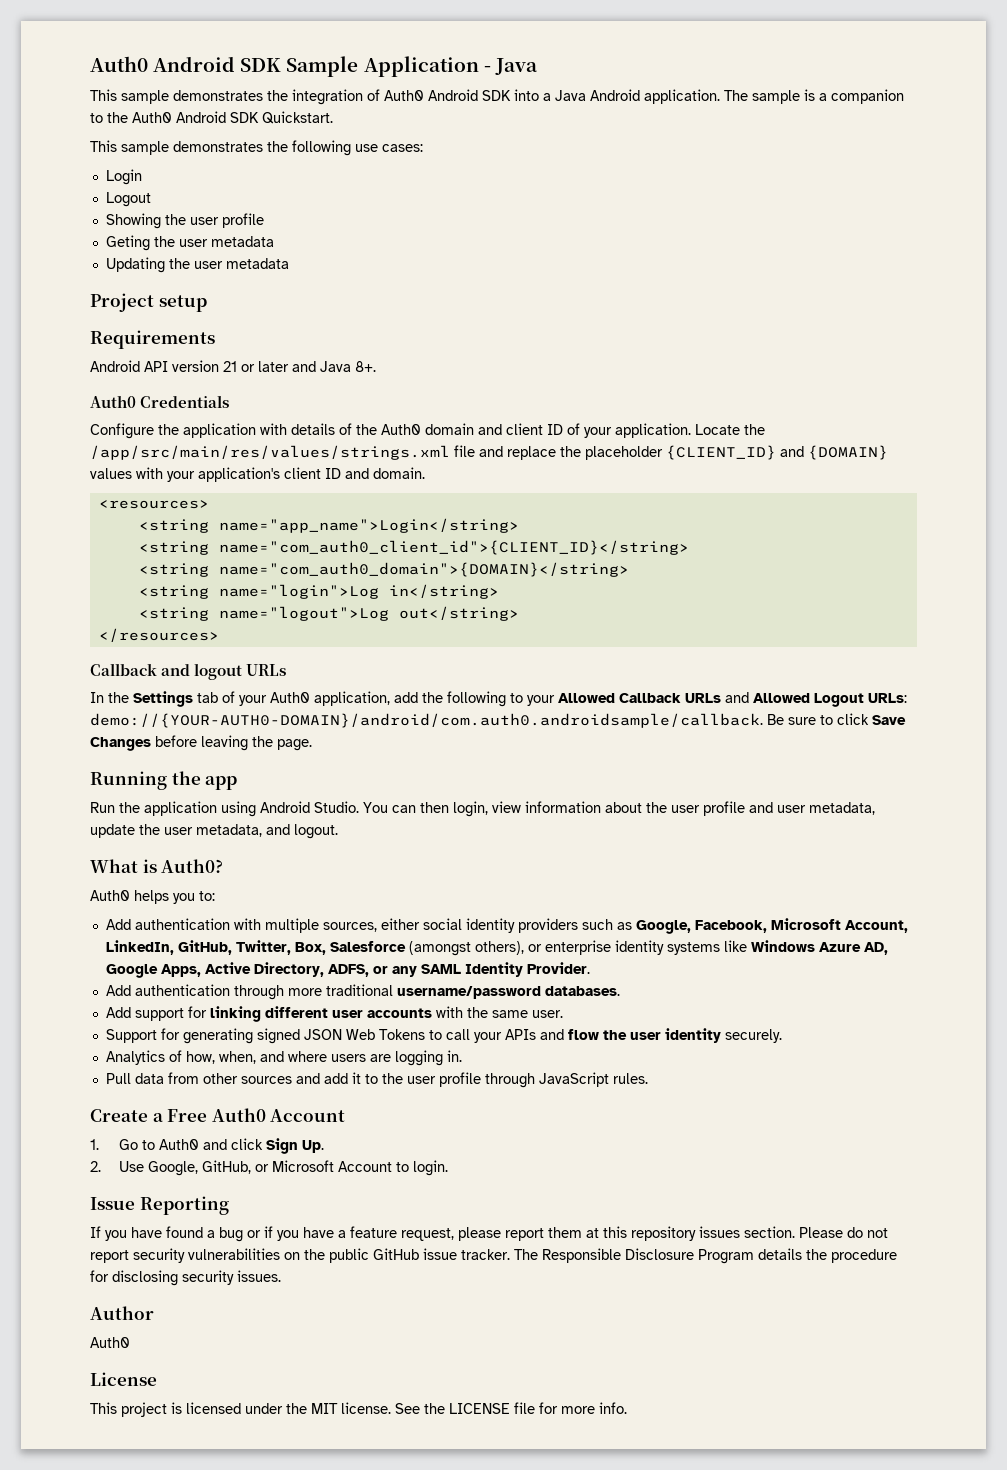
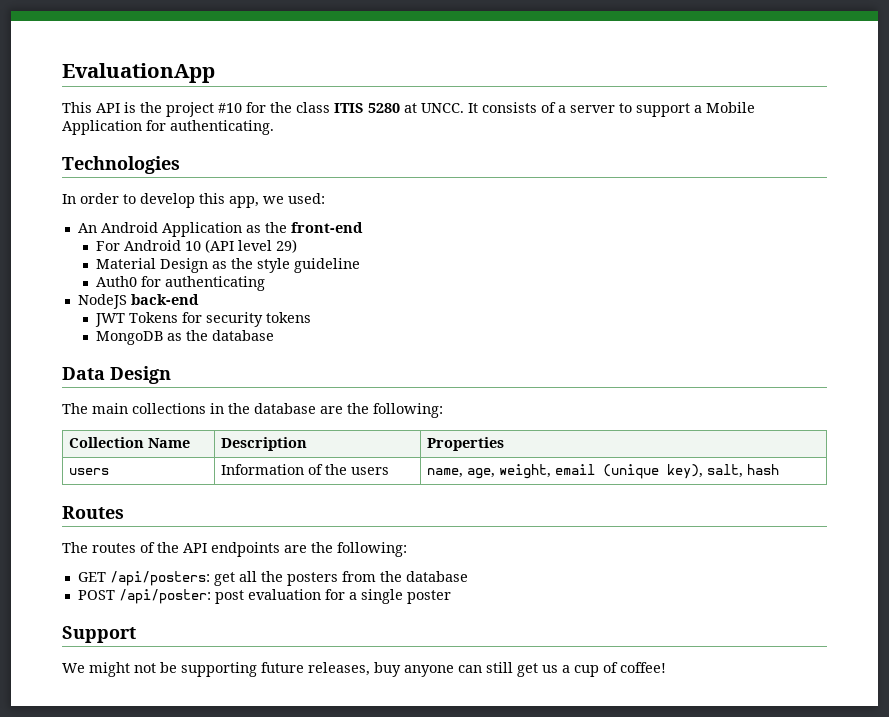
- Auth0 Android SDK Sample Application - Java
- This sample demonstrates the integration of Auth0 Android SDK into a Java Android application. The sample is a companion to the Auth0 Android SDK Quickstart.
- This sample demonstrates the following use cases:
- Login
- Logout
- Showing the user profile
- Geting the user metadata
- Updating the user metadata
- Project setup
- Requirements
- Android API version 21 or later and Java 8+.
- Auth0 Credentials
- Configure the application with details of the Auth0 domain and client ID of your application. Locate the /app/src/main/res/values/strings.xml file and replace the placeholder {CLIENT_ID} and {DOMAIN} values with your application's client ID and domain.
- <resources>
- <string name="app_name">Login</string>
- <string name="com_auth0_client_id">{CLIENT_ID}</string>
- <string name="com_auth0_domain">{DOMAIN}</string>
- <string name="login">Log in</string>
- <string name="logout">Log out</string>
- </resources>
- Callback and logout URLs
- In the Settings tab of your Auth0 application, add the following to your Allowed Callback URLs and Allowed Logout URLs: demo://{YOUR-AUTH0-DOMAIN}/android/com.auth0.androidsample/callback. Be sure to click Save Changes before leaving the page.
- Running the app
- Run the application using Android Studio. You can then login, view information about the user profile and user metadata, update the user metadata, and logout.
- What is Auth0?
- Auth0 helps you to:
- Add authentication with multiple sources, either social identity providers such as Google, Facebook, Microsoft Account, LinkedIn, GitHub, Twitter, Box, Salesforce (amongst others), or enterprise identity systems like Windows Azure AD, Google Apps, Active Directory, ADFS, or any SAML Identity Provider.
- Add authentication through more traditional username/password databases.
- Add support for linking different user accounts with the same user.
- Support for generating signed JSON Web Tokens to call your APIs and flow the user identity securely.
- Analytics of how, when, and where users are logging in.
- Pull data from other sources and add it to the user profile through JavaScript rules.
- Create a Free Auth0 Account
- 1. Go to Auth0 and click Sign Up.
- 2. Use Google, GitHub, or Microsoft Account to login.
- Issue Reporting
- If you have found a bug or if you have a feature request, please report them at this repository issues section. Please do not report security vulnerabilities on the public GitHub issue tracker. The Responsible Disclosure Program details the procedure for disclosing security issues.
- Author
- Auth0
- License
- This project is licensed under the MIT license. See the LICENSE file for more info.
+ EvaluationApp
+ This API is the project #10 for the class ITIS 5280 at UNCC. It consists of a server to support a Mobile Application for authenticating.
+ Technologies
+ In order to develop this app, we used:
+ An Android Application as the front-end
+ For Android 10 (API level 29)
+ Material Design as the style guideline
+ Auth0 for authenticating
+ NodeJS back-end
+ JWT Tokens for security tokens
+ MongoDB as the database
+ Data Design
+ The main collections in the database are the following:
+ Collection Name | Description | Properties
+ users | Information of the users | name, age, weight, email (unique key), salt, hash
+ Routes
+ The routes of the API endpoints are the following:
+ GET /api/posters: get all the posters from the database
+ POST /api/poster: post evaluation for a single poster
+ Support
+ We might not be supporting future releases, buy anyone can still get us a cup of coffee!

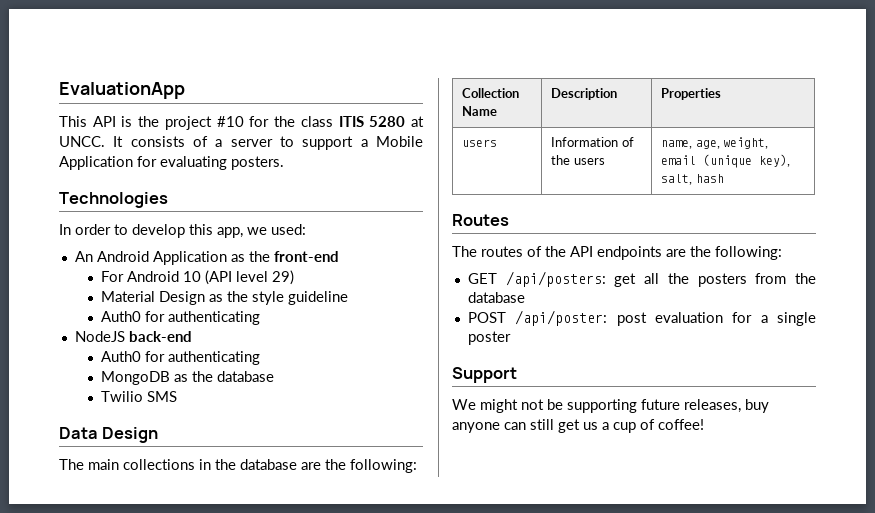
- It consists of a server to support a Mobile Application for authenticating.
+ It consists of a server to support a Mobile Application for evaluating posters.
  NodeJS back-end
- JWT Tokens for security tokens
+ Auth0 for authenticating
+ Twilio SMS

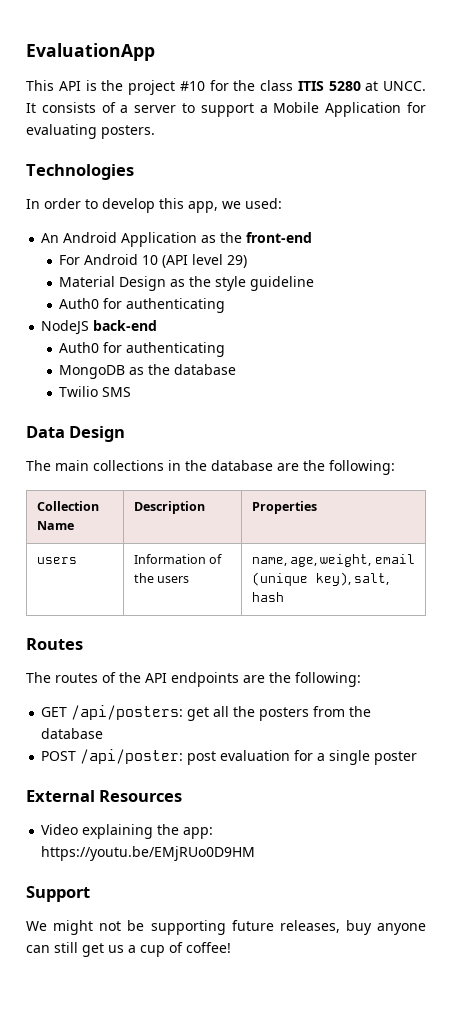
+ External Resources
+ Video explaining the app: https://youtu.be/EMjRUo0D9HM

